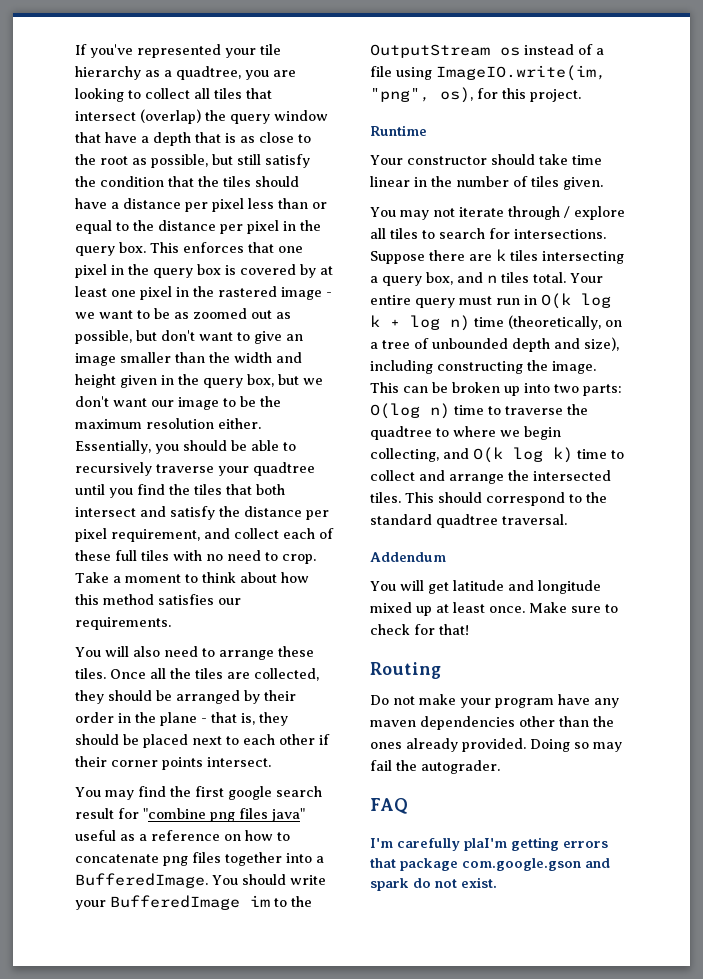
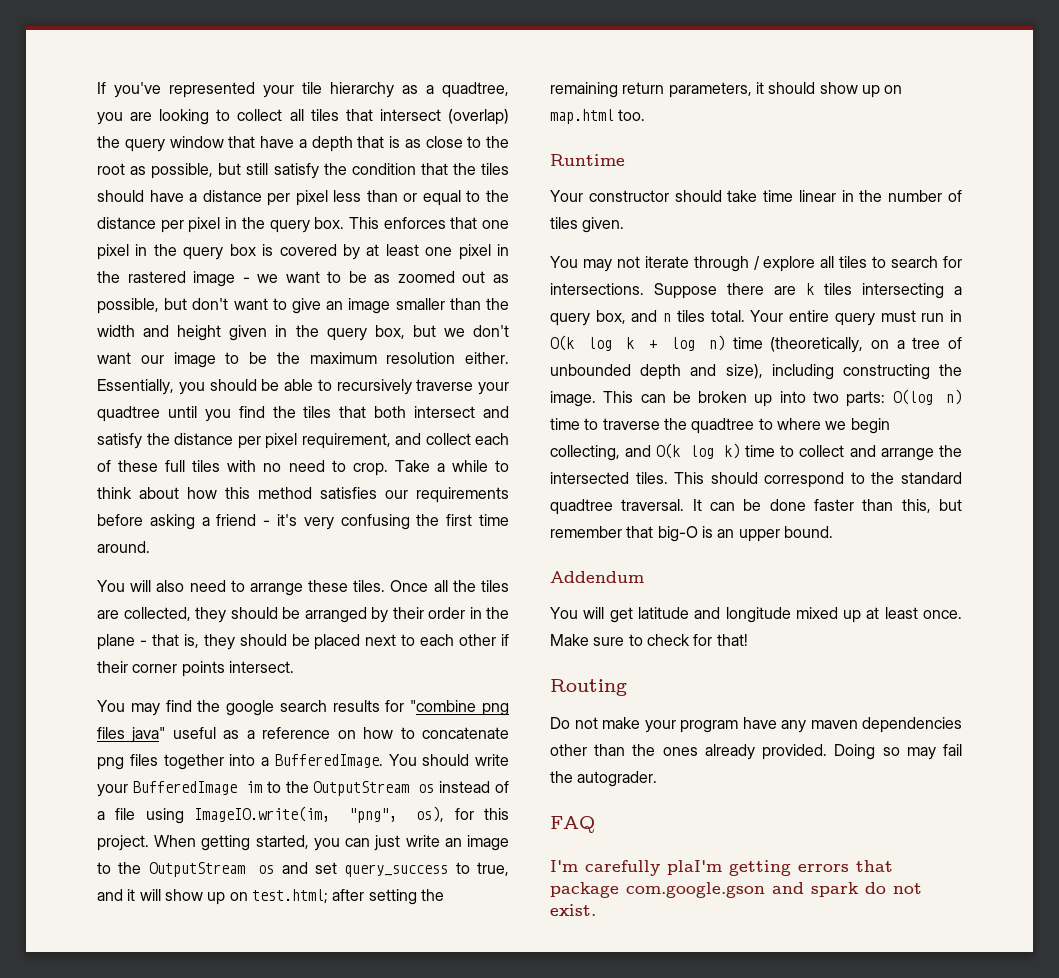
- Take a moment to think about how this method satisfies our requirements.
+ Take a while to think about how this method satisfies our requirements before asking a friend - it's very confusing the first time around.
- You may find the first google search result for "combine png files java" useful as a reference on how to concatenate png files together into a BufferedImage.
+ You may find the google search results for "combine png files java" useful as a reference on how to concatenate png files together into a BufferedImage.
+ When getting started, you can just write an image to the OutputStream os and set query_success to true, and it will show up on test.html; after setting the remaining return parameters, it should show up on map.html too.
+ It can be done faster than this, but remember that big-O is an upper bound.

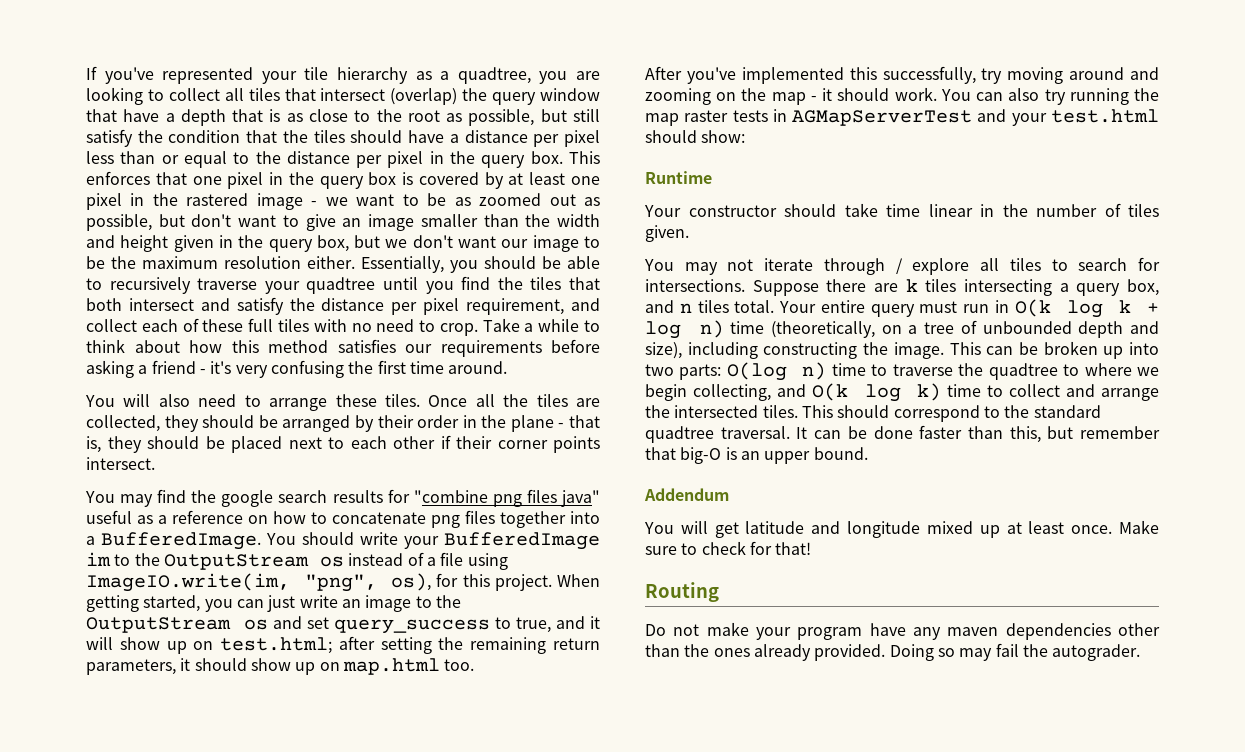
+ After you've implemented this successfully, try moving around and zooming on the map - it should work. You can also try running the map raster tests in AGMapServerTest and your test.html should show:
- FAQ
- I'm carefully plaI'm getting errors that package com.google.gson and spark do not exist.

